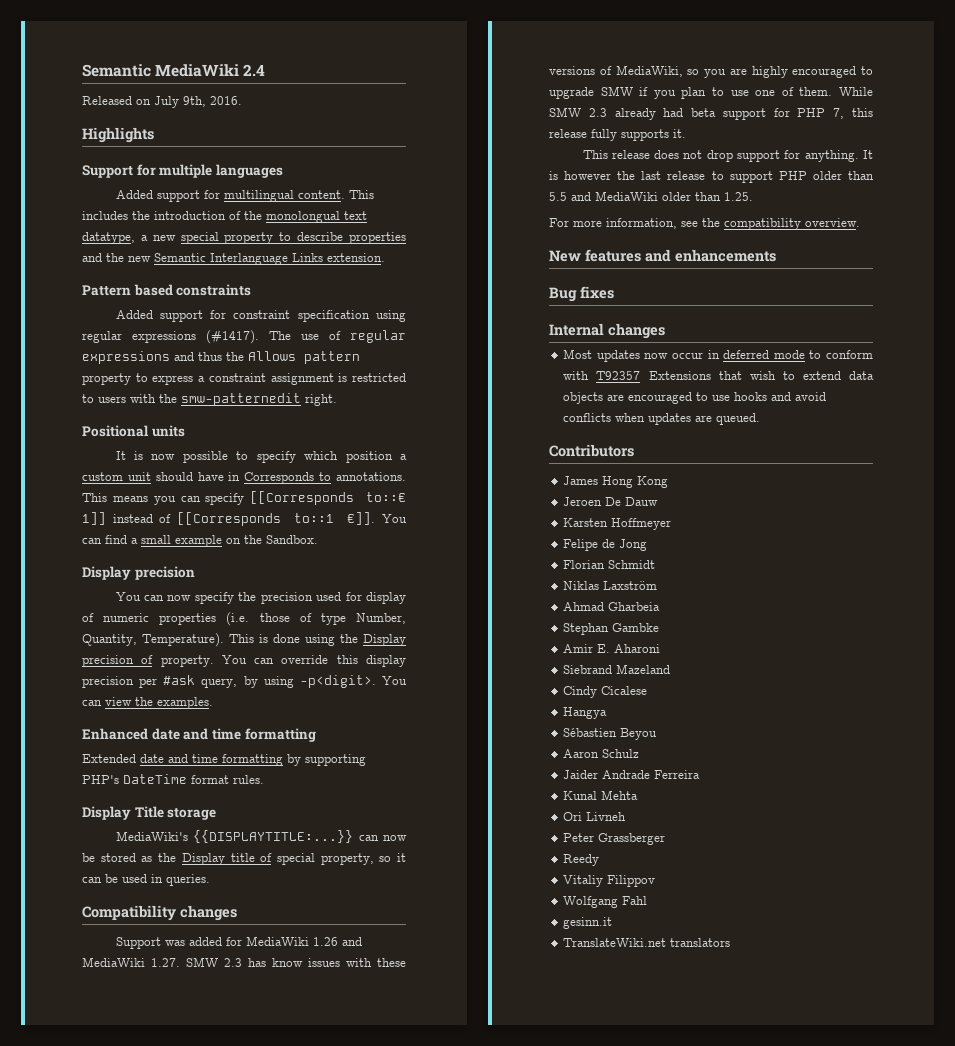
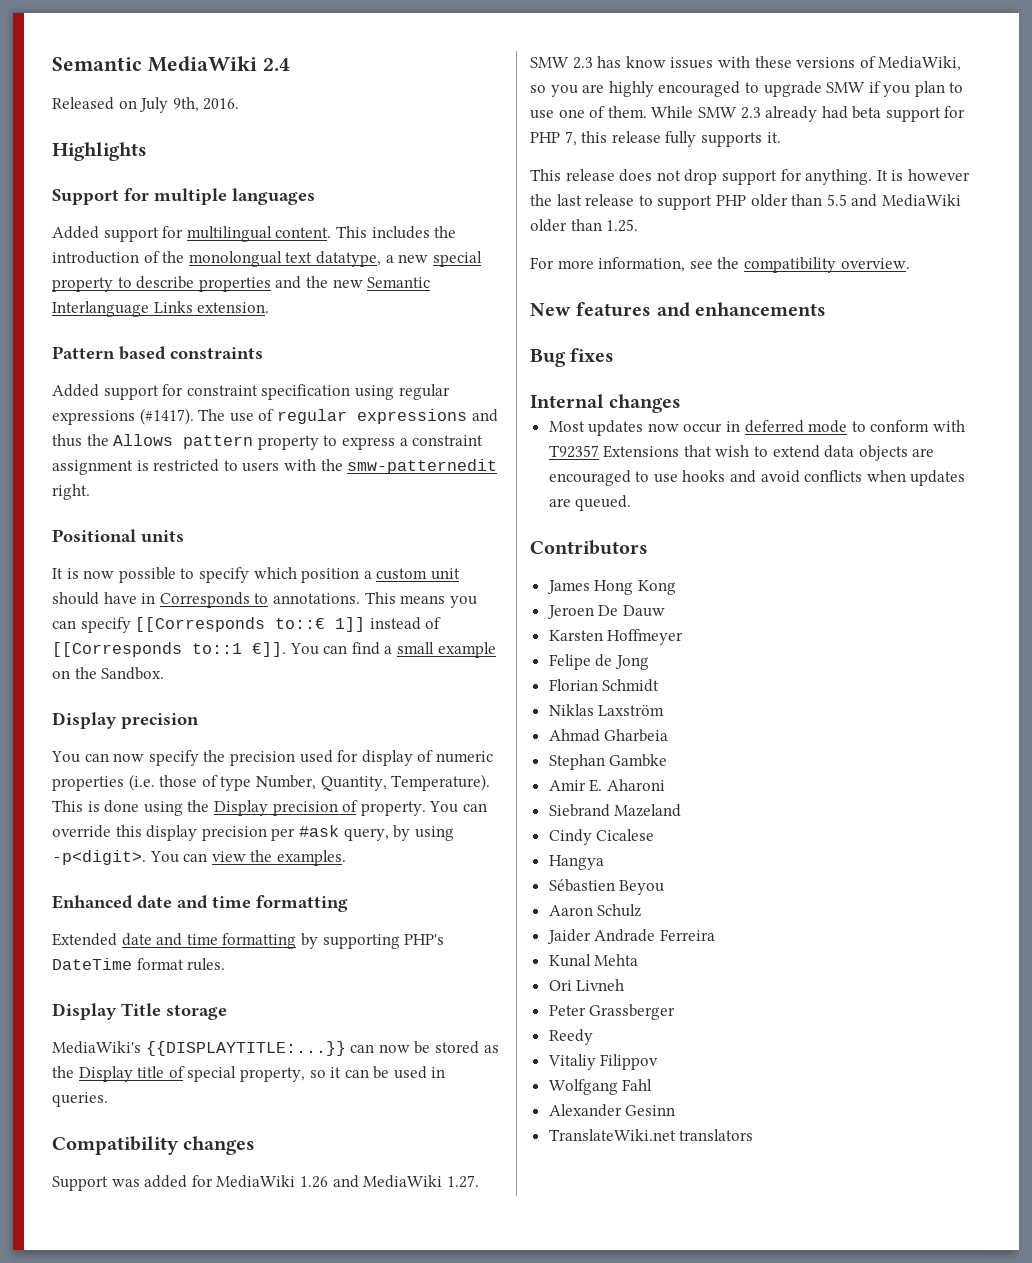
- gesinn.it
+ Alexander Gesinn

